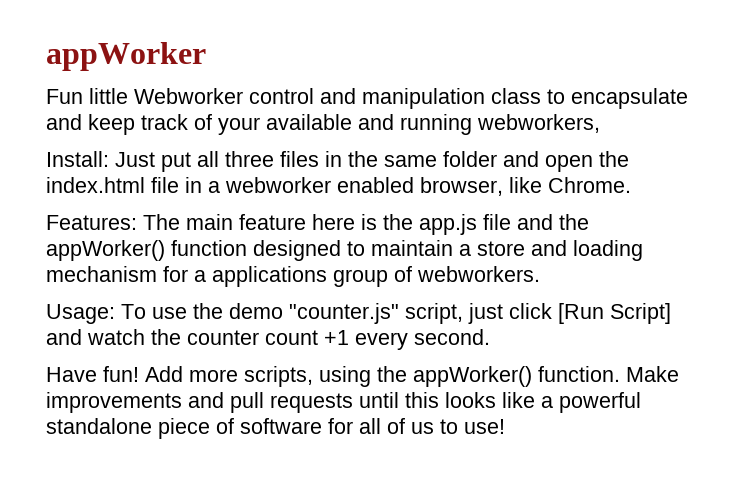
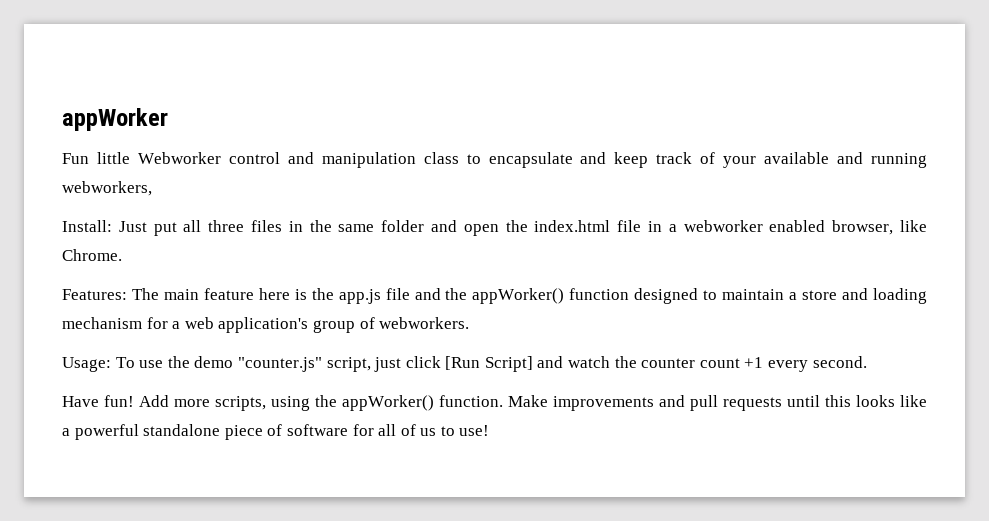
- Features: The main feature here is the app.js file and the appWorker() function designed to maintain a store and loading mechanism for a applications group of webworkers.
+ Features: The main feature here is the app.js file and the appWorker() function designed to maintain a store and loading mechanism for a web application's group of webworkers.

